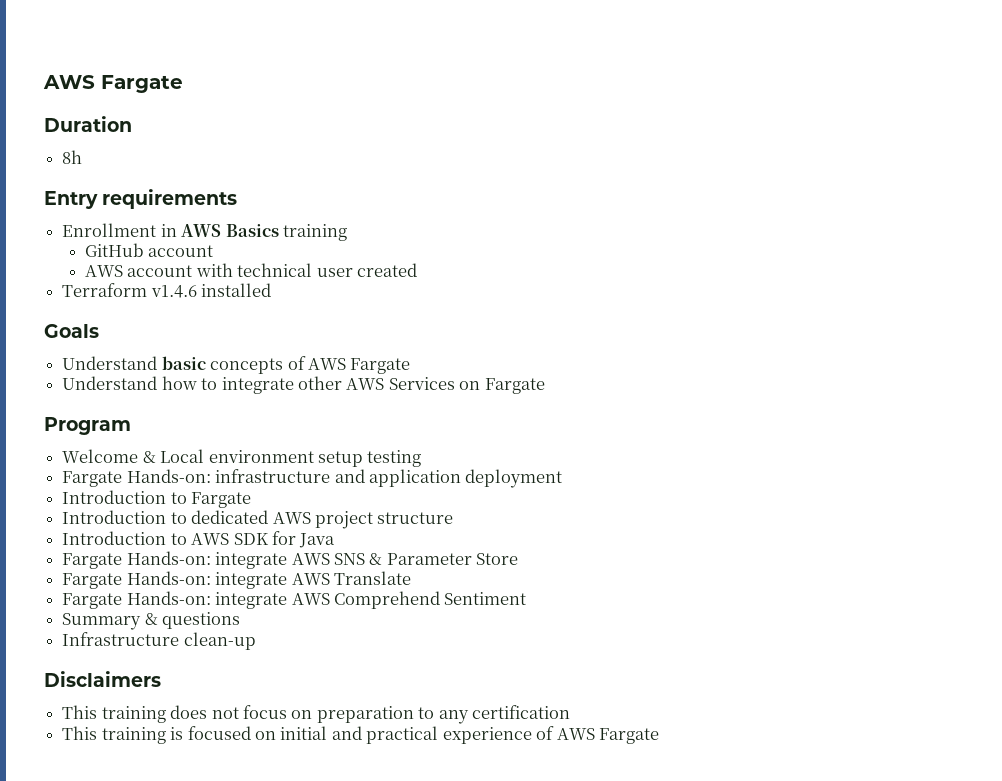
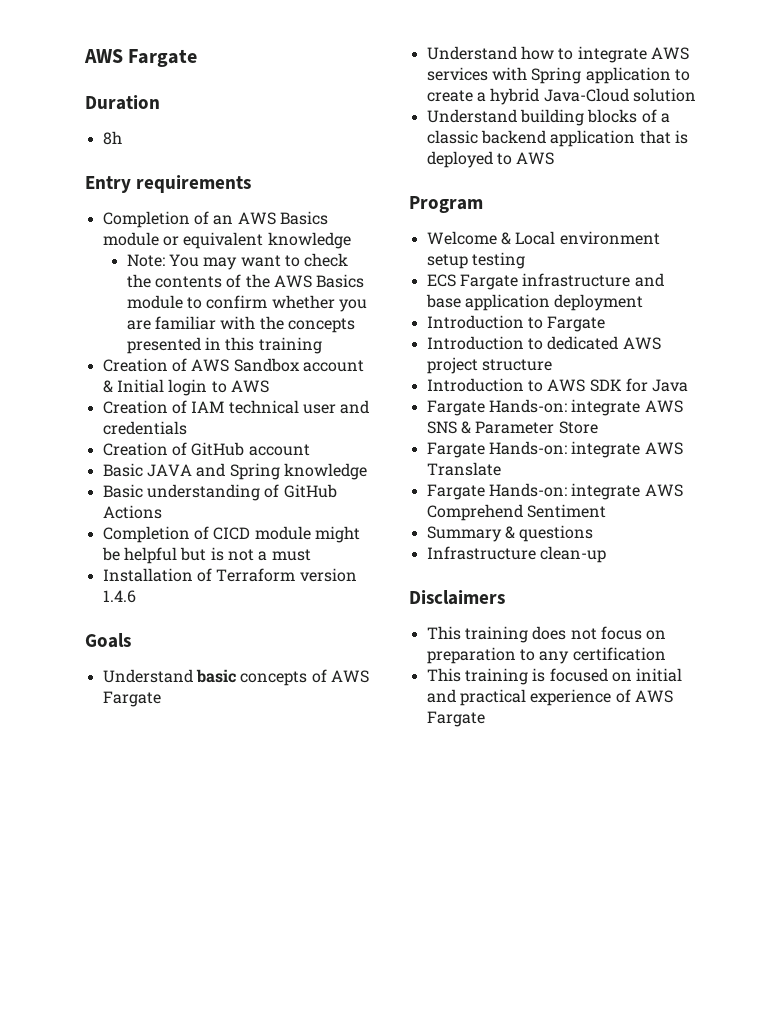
- Enrollment in AWS Basics training
- GitHub account
- AWS account with technical user created
- Terraform v1.4.6 installed
+ Completion of an AWS Basics module or equivalent knowledge
+ Note: You may want to check the contents of the AWS Basics module to confirm whether you are familiar with the concepts presented in this training
+ Creation of AWS Sandbox account & Initial login to AWS
+ Creation of IAM technical user and credentials
+ Creation of GitHub account
+ Basic JAVA and Spring knowledge
+ Basic understanding of GitHub Actions
+ Completion of CICD module might be helpful but is not a must
+ Installation of Terraform version 1.4.6
- Understand how to integrate other AWS Services on Fargate
+ Understand how to integrate AWS services with Spring application to create a hybrid Java-Cloud solution
+ Understand building blocks of a classic backend application that is deployed to AWS
- Fargate Hands-on: infrastructure and application deployment
+ ECS Fargate infrastructure and base application deployment

